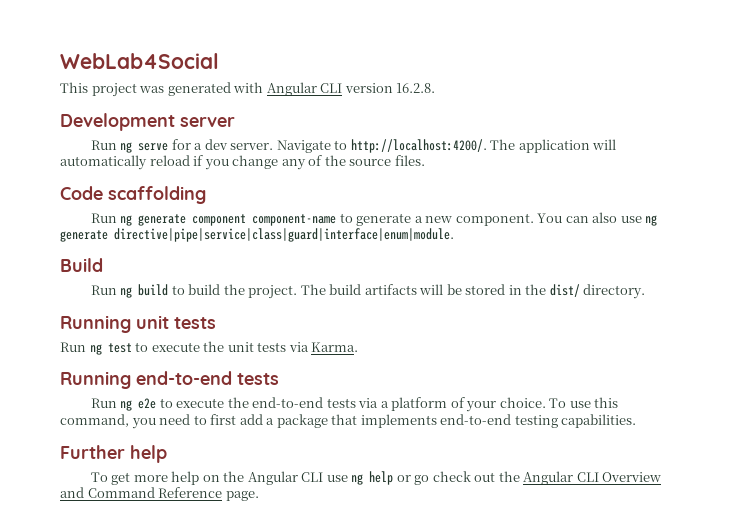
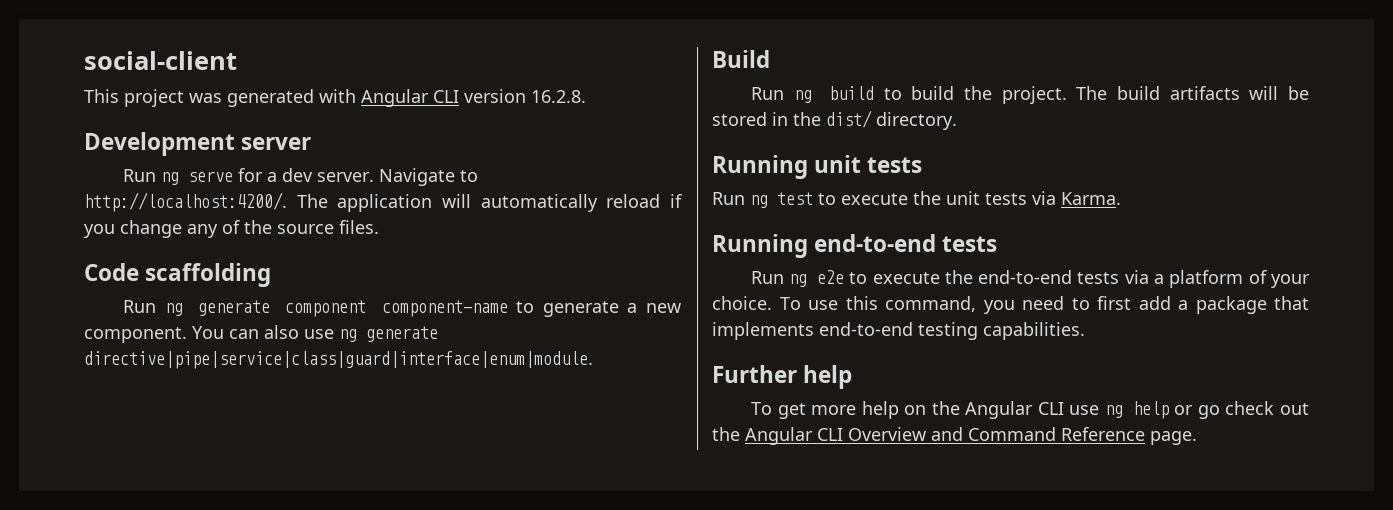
- WebLab4Social
+ social-client

